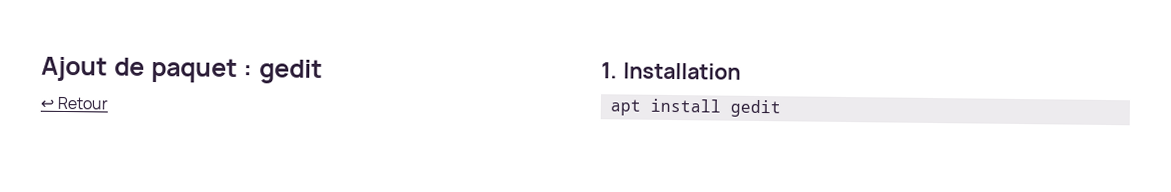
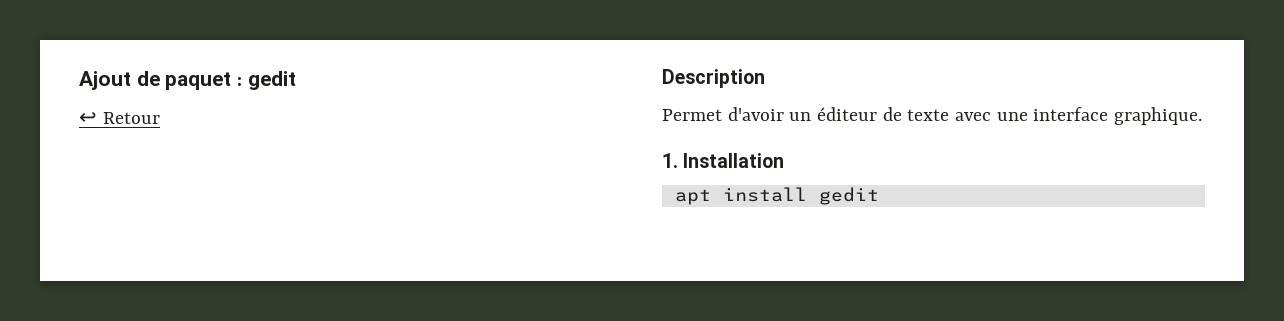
+ Description
+ Permet d'avoir un éditeur de texte avec une interface graphique.

